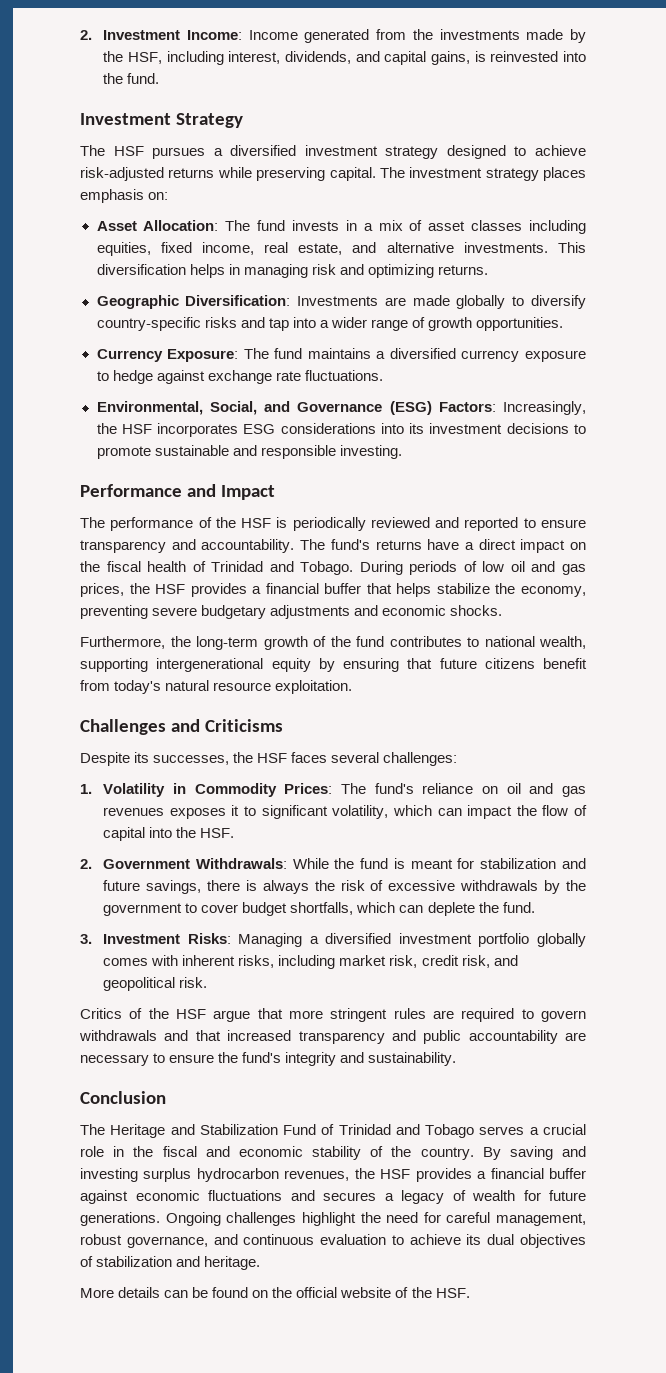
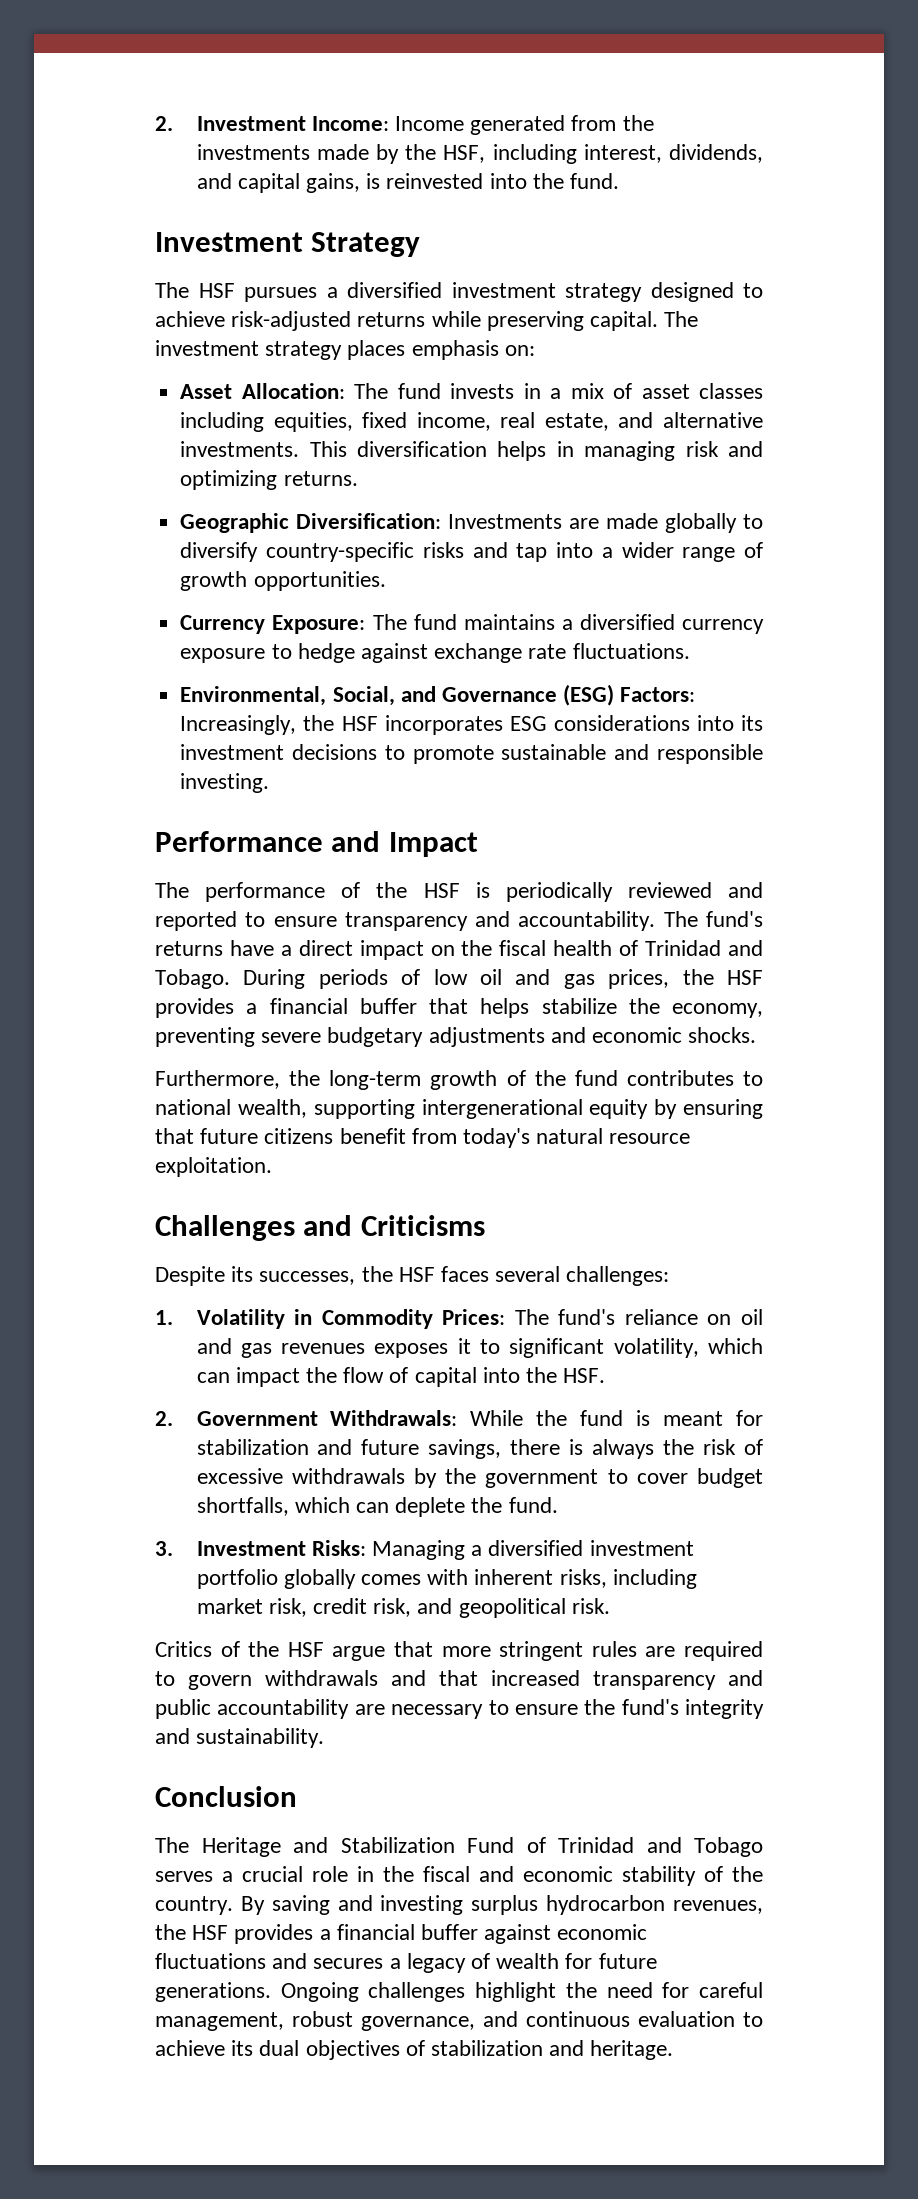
- More details can be found on the official website of the HSF.

